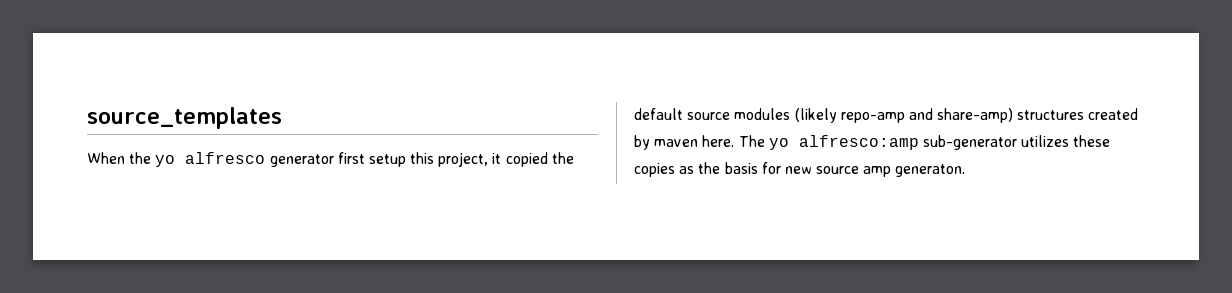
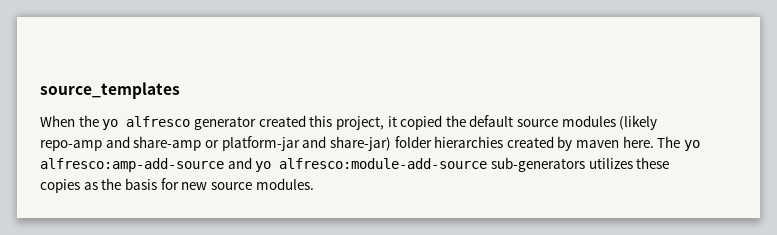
- When the yo alfresco generator first setup this project, it copied the default source modules (likely repo-amp and share-amp) structures created by maven here.
+ When the yo alfresco generator created this project, it copied the default source modules (likely repo-amp and share-amp or platform-jar and share-jar) folder hierarchies created by maven here.
- The yo alfresco:amp sub-generator utilizes these copies as the basis for new source amp generaton.
+ The yo alfresco:amp-add-source and yo alfresco:module-add-source sub-generators utilizes these copies as the basis for new source modules.

